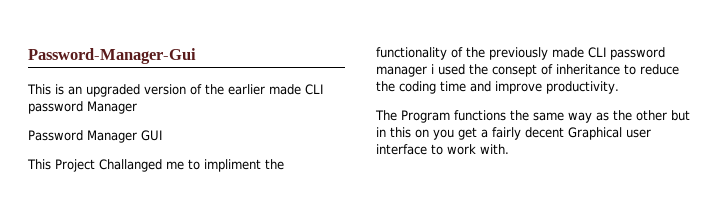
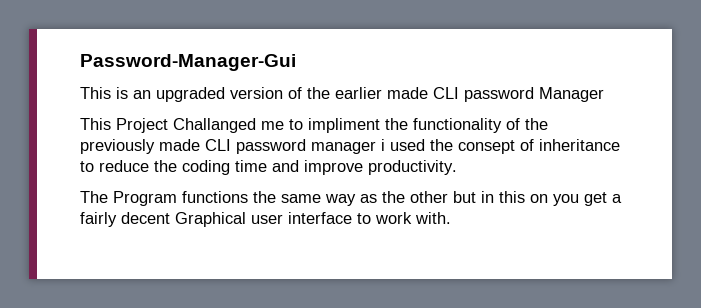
- Password Manager GUI

